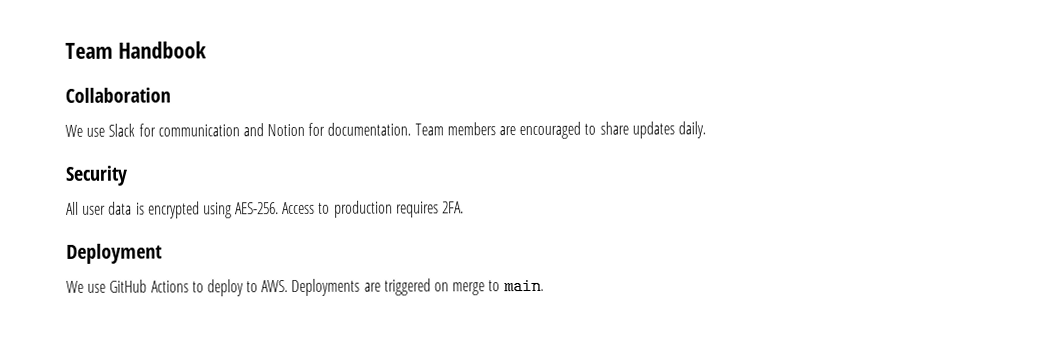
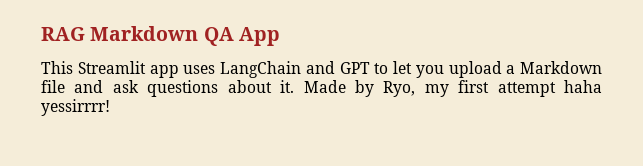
- Team Handbook
- Collaboration
- We use Slack for communication and Notion for documentation. Team members are encouraged to share updates daily.
- Security
- All user data is encrypted using AES-256. Access to production requires 2FA.
- Deployment
- We use GitHub Actions to deploy to AWS. Deployments are triggered on merge to main.
+ RAG Markdown QA App
+ This Streamlit app uses LangChain and GPT to let you upload a Markdown file and ask questions about it. Made by Ryo, my first attempt haha yessirrrr!

